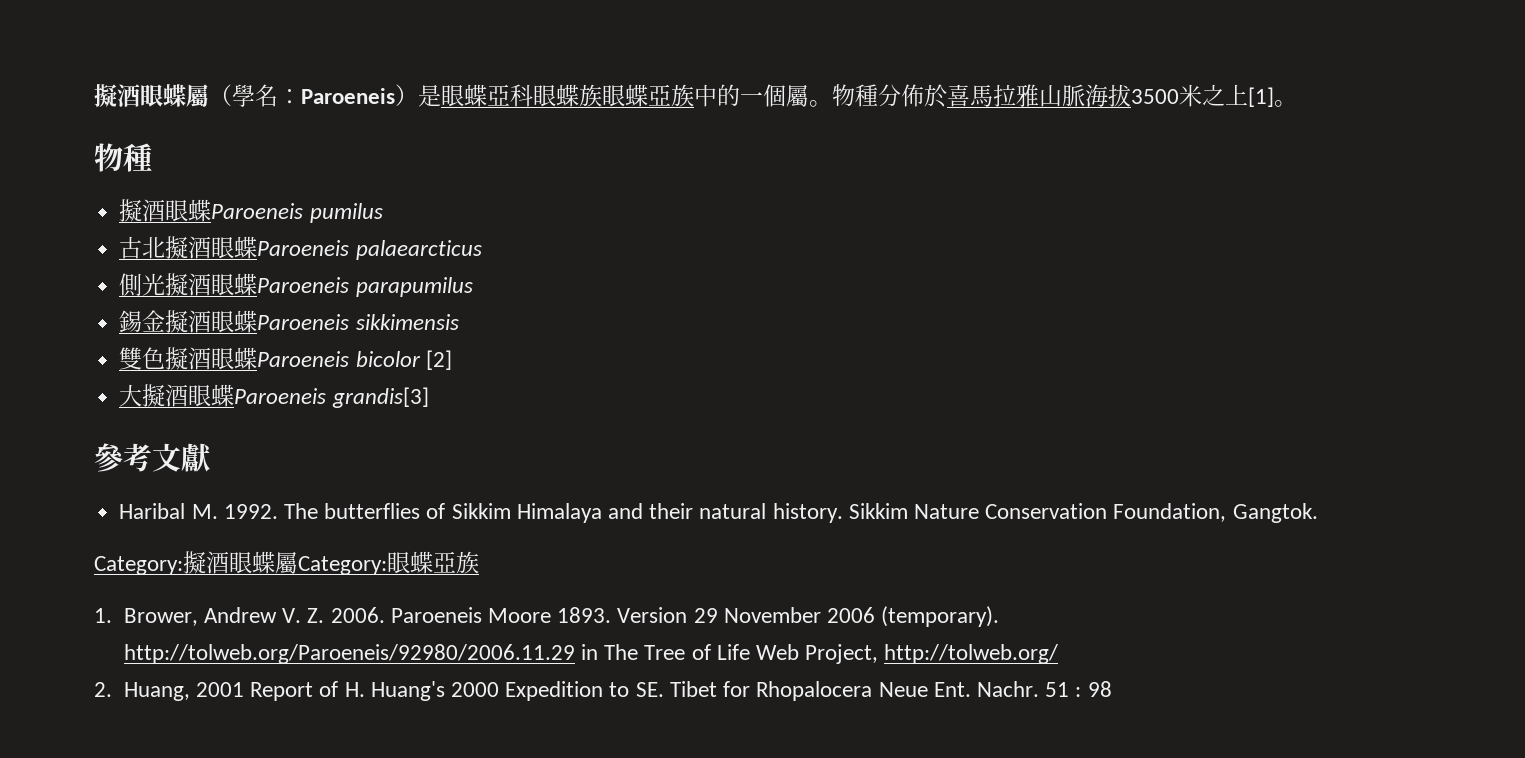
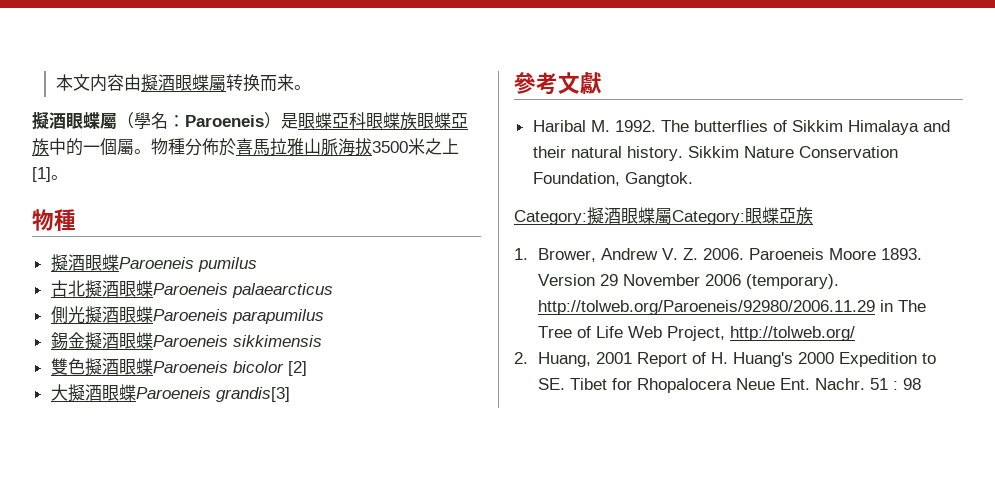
+ 本文内容由擬酒眼蝶屬转换而来。

